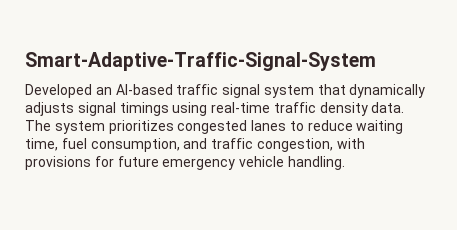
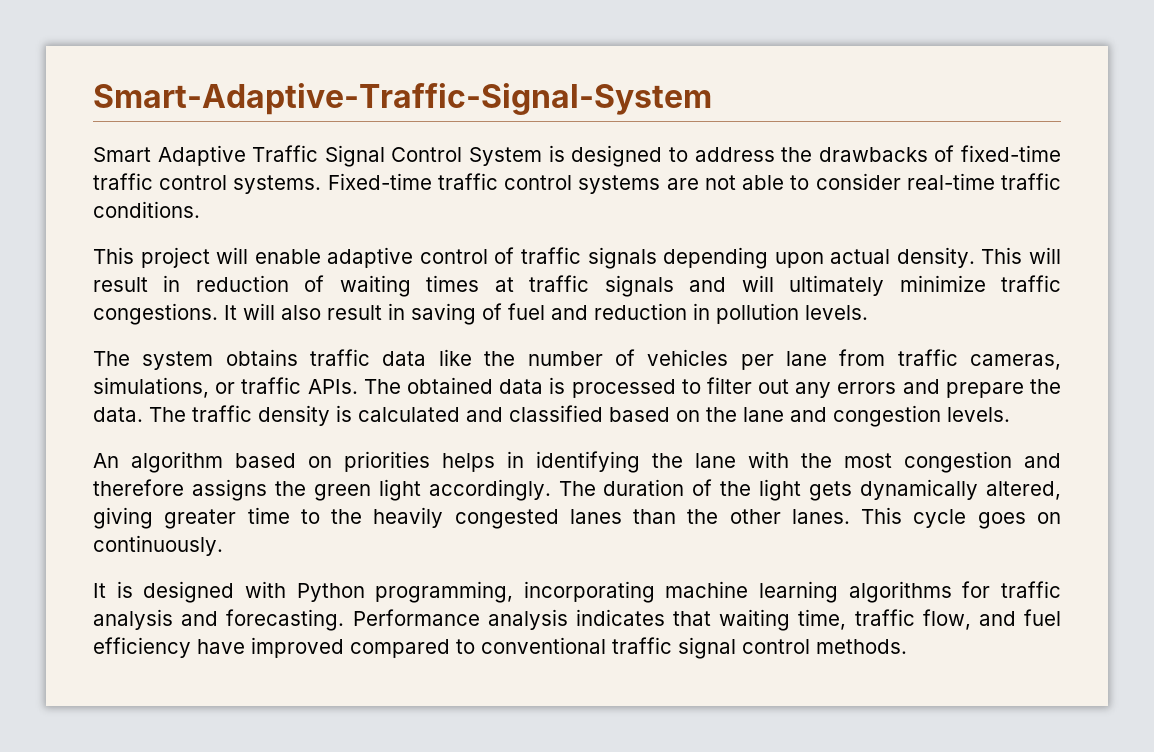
- Developed an AI-based traffic signal system that dynamically adjusts signal timings using real-time traffic density data. The system prioritizes congested lanes to reduce waiting time, fuel consumption, and traffic congestion, with provisions for future emergency vehicle handling.
+ Smart Adaptive Traffic Signal Control System is designed to address the drawbacks of fixed-time traffic control systems. Fixed-time traffic control systems are not able to consider real-time traffic conditions.
+ This project will enable adaptive control of traffic signals depending upon actual density. This will result in reduction of waiting times at traffic signals and will ultimately minimize traffic congestions. It will also result in saving of fuel and reduction in pollution levels.
+ The system obtains traffic data like the number of vehicles per lane from traffic cameras, simulations, or traffic APIs. The obtained data is processed to filter out any errors and prepare the data. The traffic density is calculated and classified based on the lane and congestion levels.
+ An algorithm based on priorities helps in identifying the lane with the most congestion and therefore assigns the green light accordingly. The duration of the light gets dynamically altered, giving greater time to the heavily congested lanes than the other lanes. This cycle goes on continuously.
+ It is designed with Python programming, incorporating machine learning algorithms for traffic analysis and forecasting. Performance analysis indicates that waiting time, traffic flow, and fuel efficiency have improved compared to conventional traffic signal control methods.

